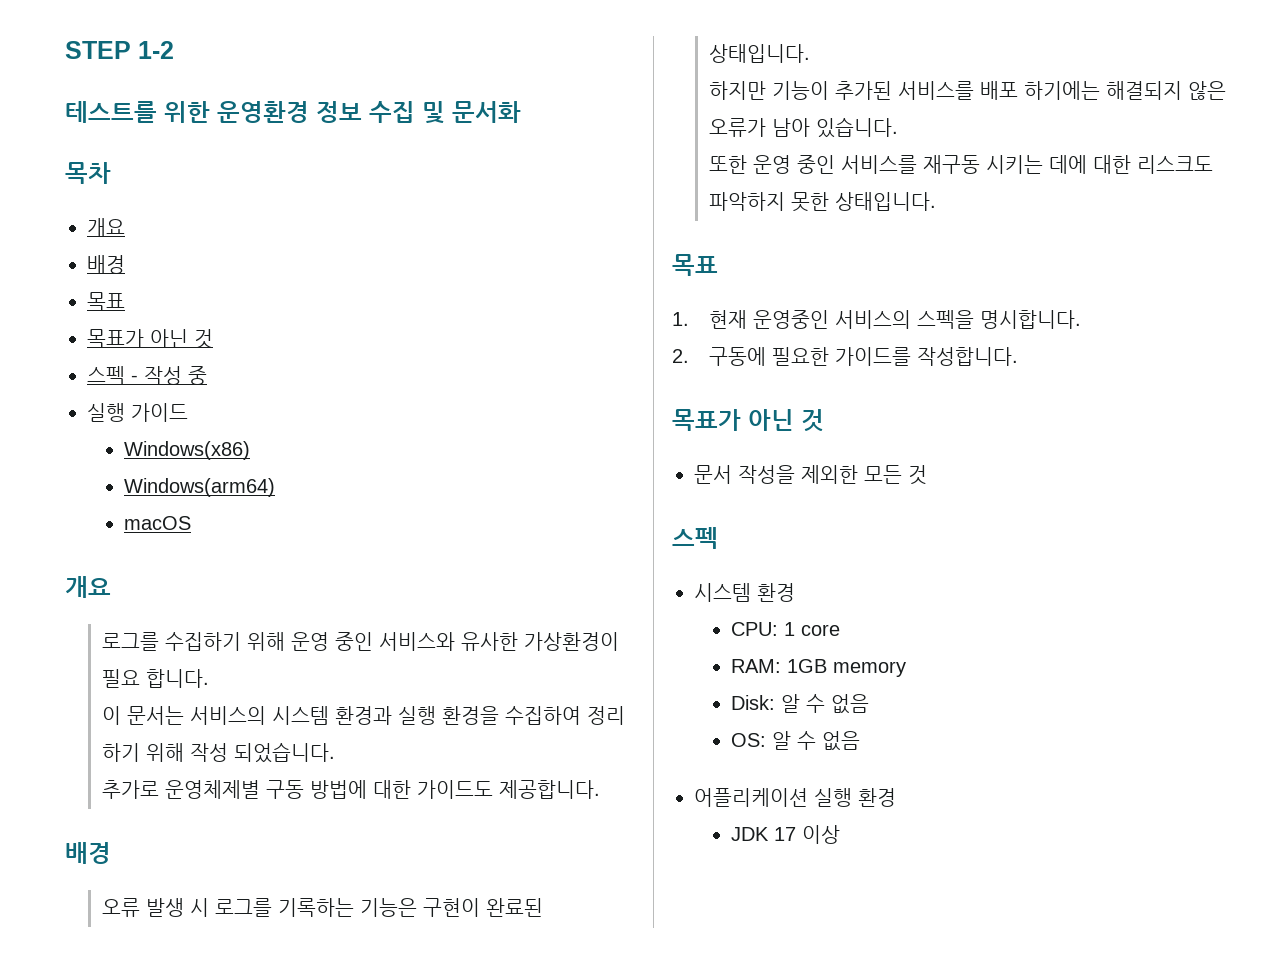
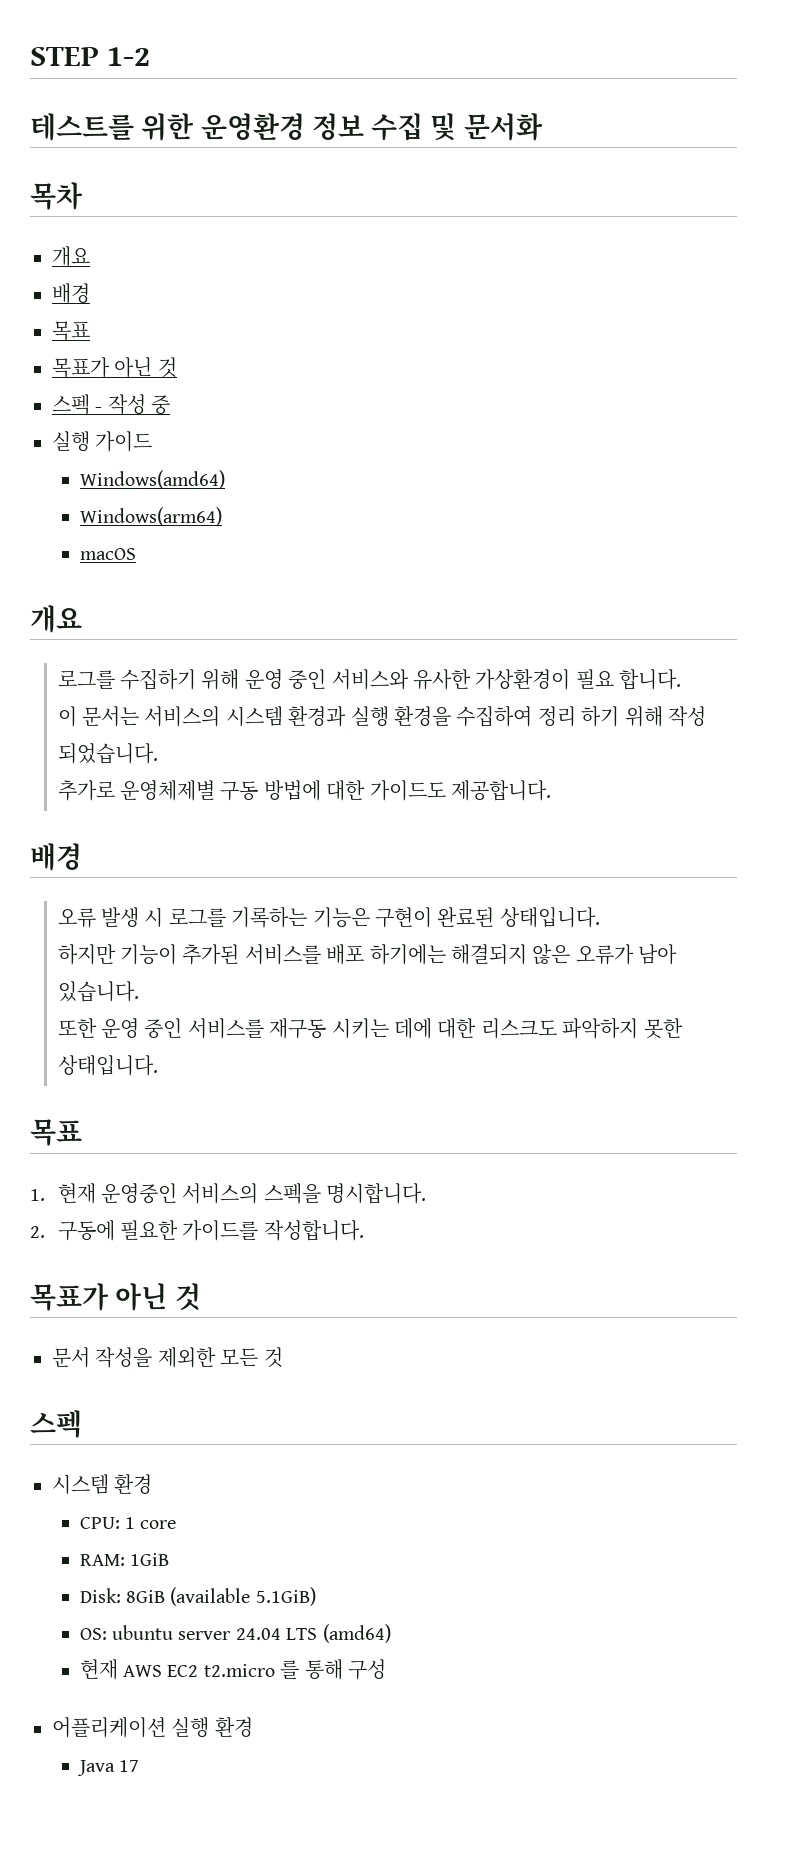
- Windows(x86)
+ Windows(amd64)
- RAM: 1GB memory
+ RAM: 1GiB
- Disk: 알 수 없음
- OS: 알 수 없음
+ Disk: 8GiB (available 5.1GiB)
+ OS: ubuntu server 24.04 LTS (amd64)
+ 현재 AWS EC2 t2.micro 를 통해 구성
- JDK 17 이상
+ Java 17

